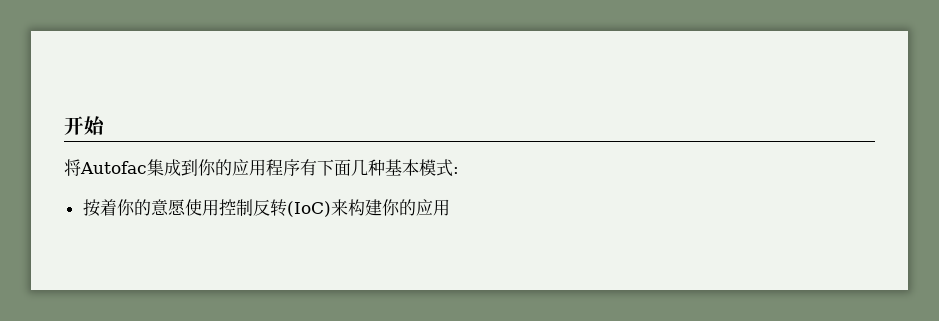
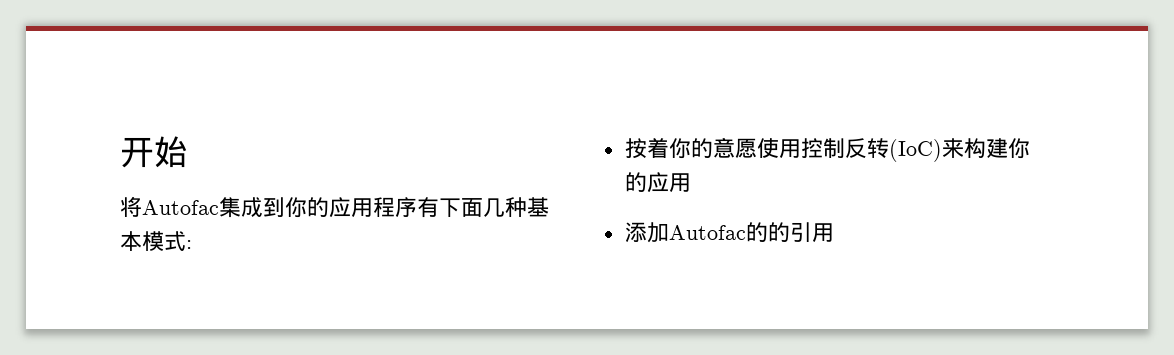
+ 添加Autofac的的引用

